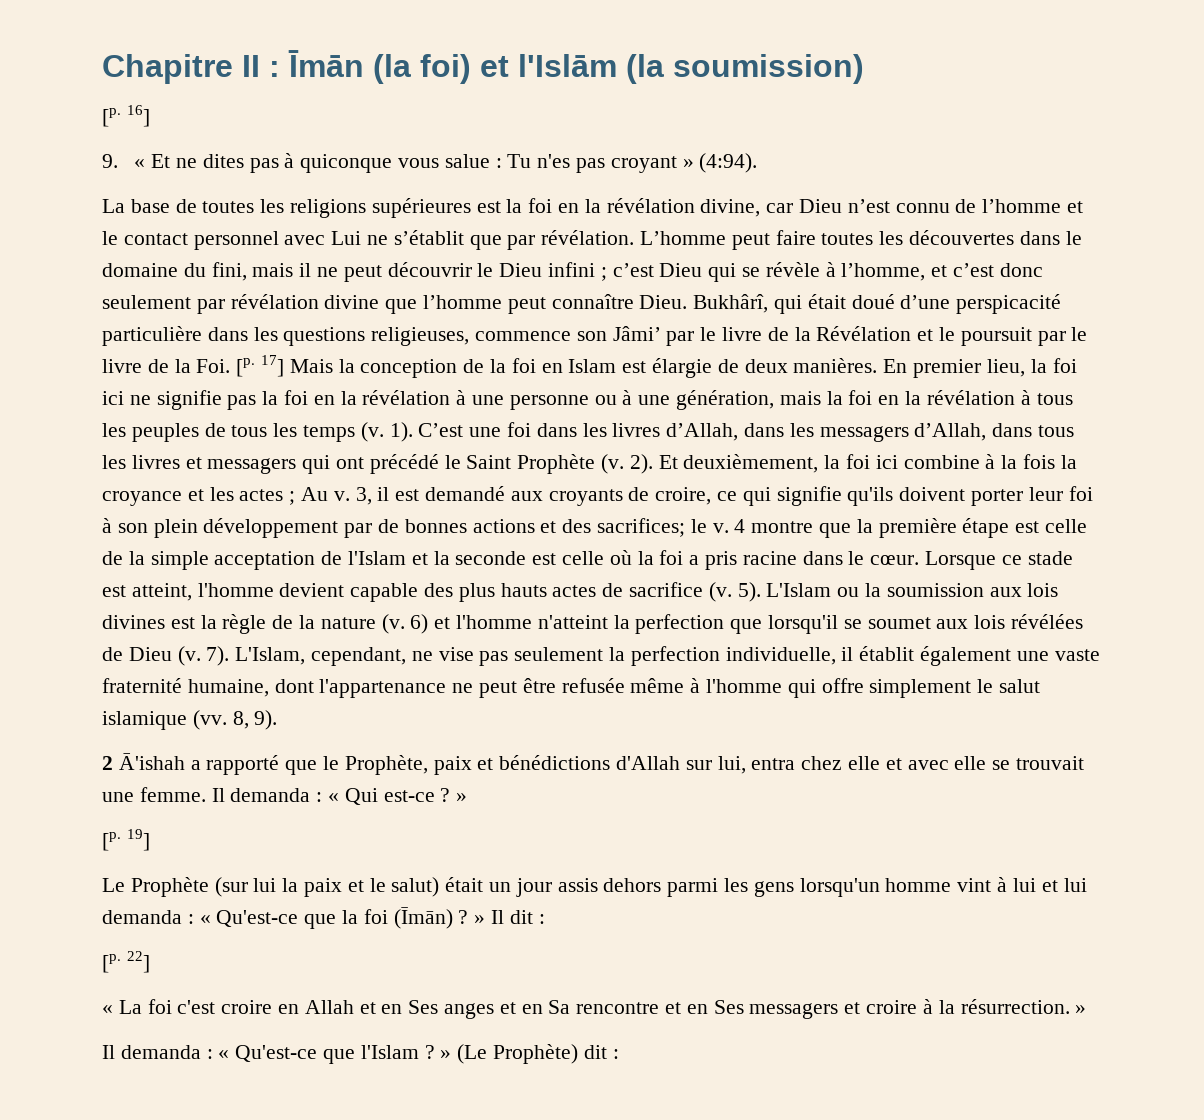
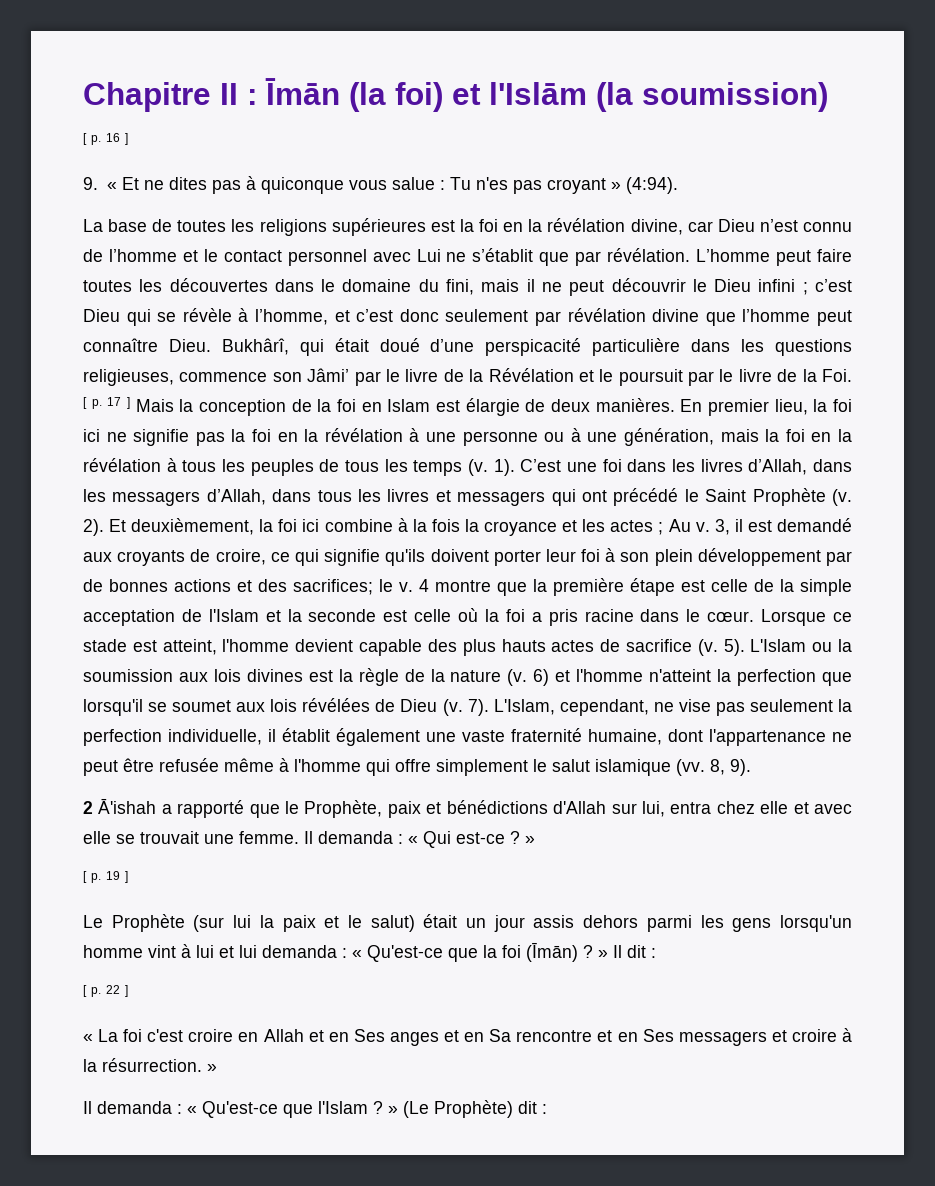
- [p. 16]
+ [ p. 16 ]
- Bukhârî, qui était doué d’une perspicacité particulière dans les questions religieuses, commence son Jâmi’ par le livre de la Révélation et le poursuit par le livre de la Foi. [p. 17] Mais la conception de la foi en Islam est élargie de deux manières.
+ Bukhârî, qui était doué d’une perspicacité particulière dans les questions religieuses, commence son Jâmi’ par le livre de la Révélation et le poursuit par le livre de la Foi. [ p. 17 ] Mais la conception de la foi en Islam est élargie de deux manières.
- [p. 19]
+ [ p. 19 ]
- [p. 22]
+ [ p. 22 ]

